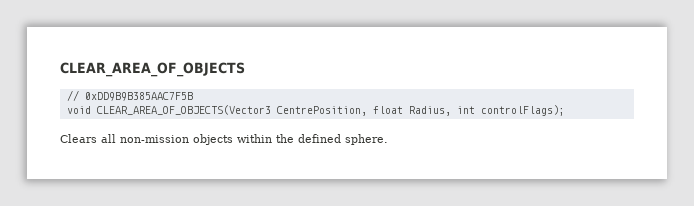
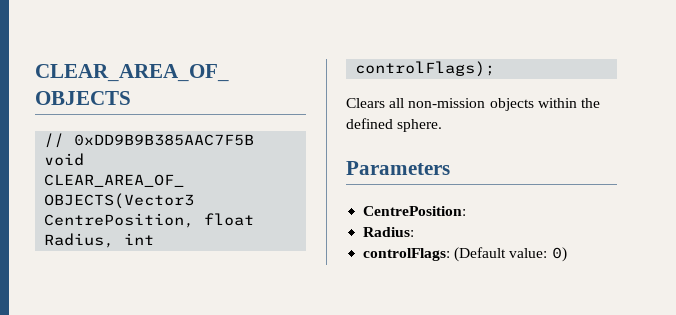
+ Parameters
+ CentrePosition:
+ Radius:
+ controlFlags: (Default value: 0)

